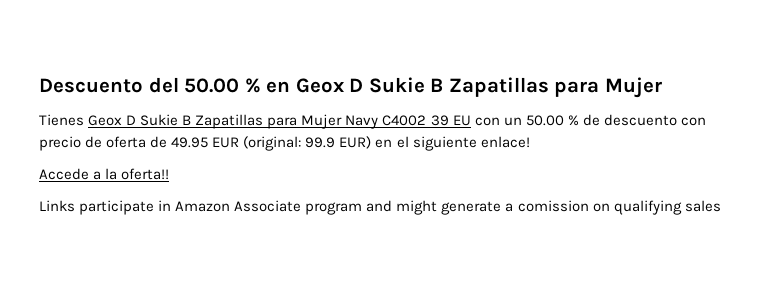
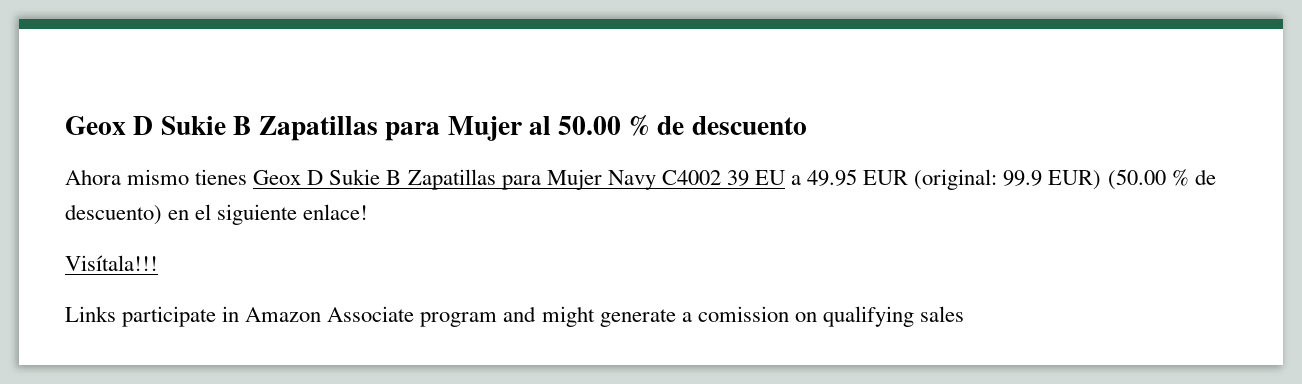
- Descuento del 50.00 % en Geox D Sukie B Zapatillas para Mujer
- Tienes Geox D Sukie B Zapatillas para Mujer Navy C4002 39 EU con un 50.00 % de descuento con precio de oferta de 49.95 EUR (original: 99.9 EUR) en el siguiente enlace!
+ Geox D Sukie B Zapatillas para Mujer al 50.00 % de descuento
+ Ahora mismo tienes Geox D Sukie B Zapatillas para Mujer Navy C4002 39 EU a 49.95 EUR (original: 99.9 EUR) (50.00 % de descuento) en el siguiente enlace!
- Accede a la oferta!!
+ Visítala!!!

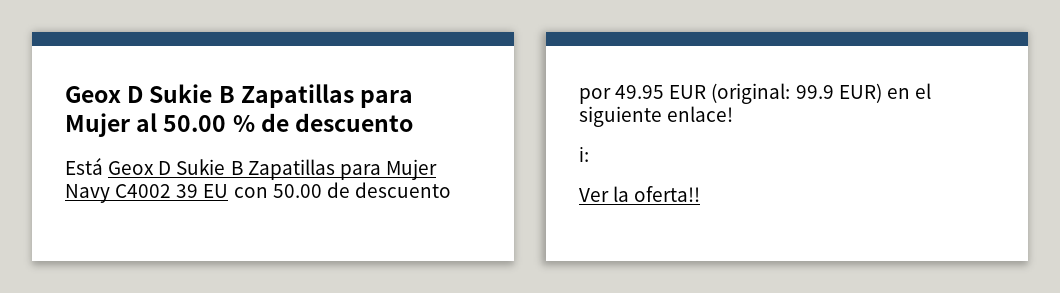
- Ahora mismo tienes Geox D Sukie B Zapatillas para Mujer Navy C4002 39 EU a 49.95 EUR (original: 99.9 EUR) (50.00 % de descuento) en el siguiente enlace!
+ Está Geox D Sukie B Zapatillas para Mujer Navy C4002 39 EU con 50.00 de descuento por 49.95 EUR (original: 99.9 EUR) en el siguiente enlace!
- Visítala!!!
- Links participate in Amazon Associate program and might generate a comission on qualifying sales
+ ℹ:
+ Ver la oferta!!

